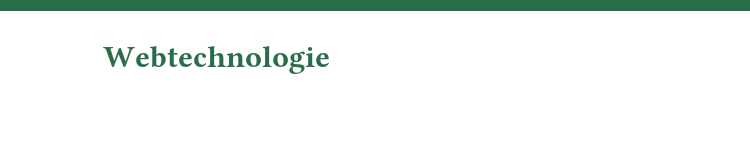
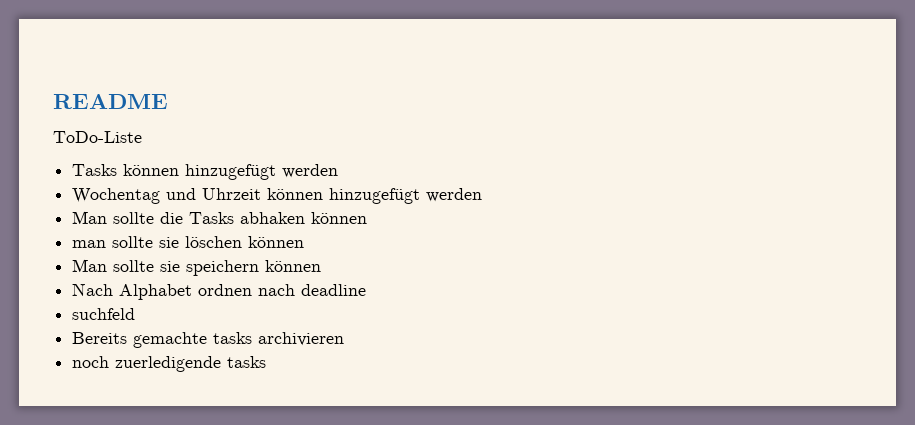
- Webtechnologie
+ README
+ ToDo-Liste
+ Tasks können hinzugefügt werden
+ Wochentag und Uhrzeit können hinzugefügt werden
+ Man sollte die Tasks abhaken können
+ man sollte sie löschen können
+ Man sollte sie speichern können
+ Nach Alphabet ordnen nach deadline
+ suchfeld
+ Bereits gemachte tasks archivieren
+ noch zuerledigende tasks

